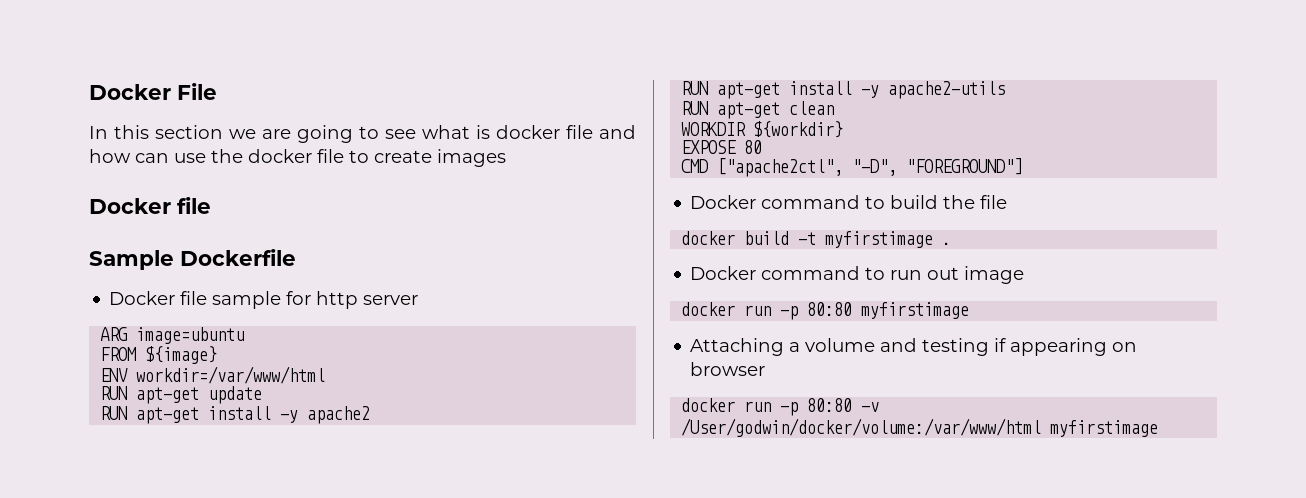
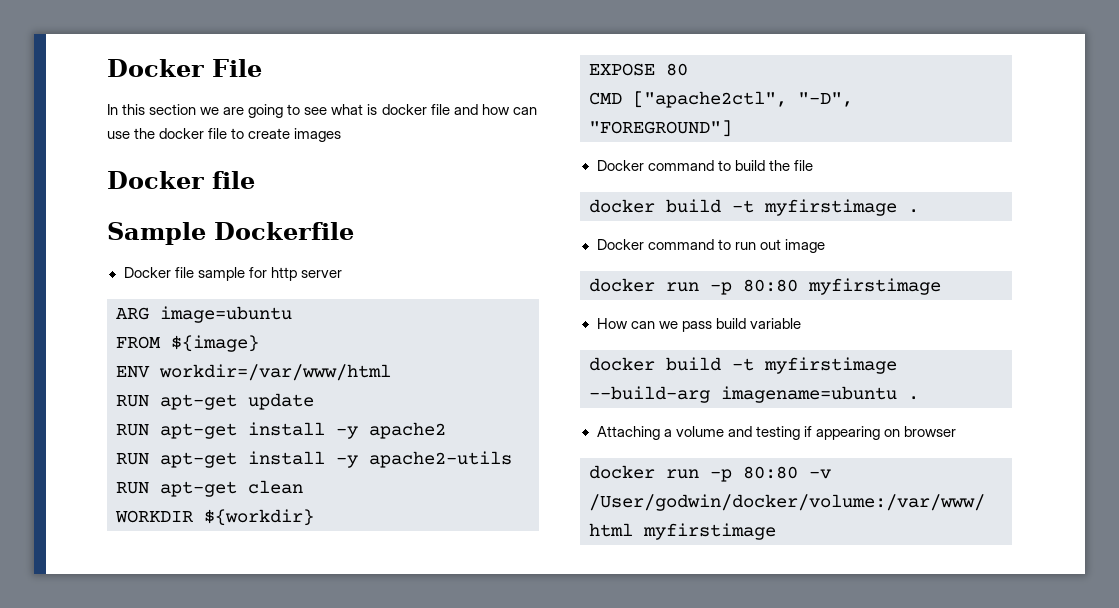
+ How can we pass build variable
+ docker build -t myfirstimage --build-arg imagename=ubuntu .

